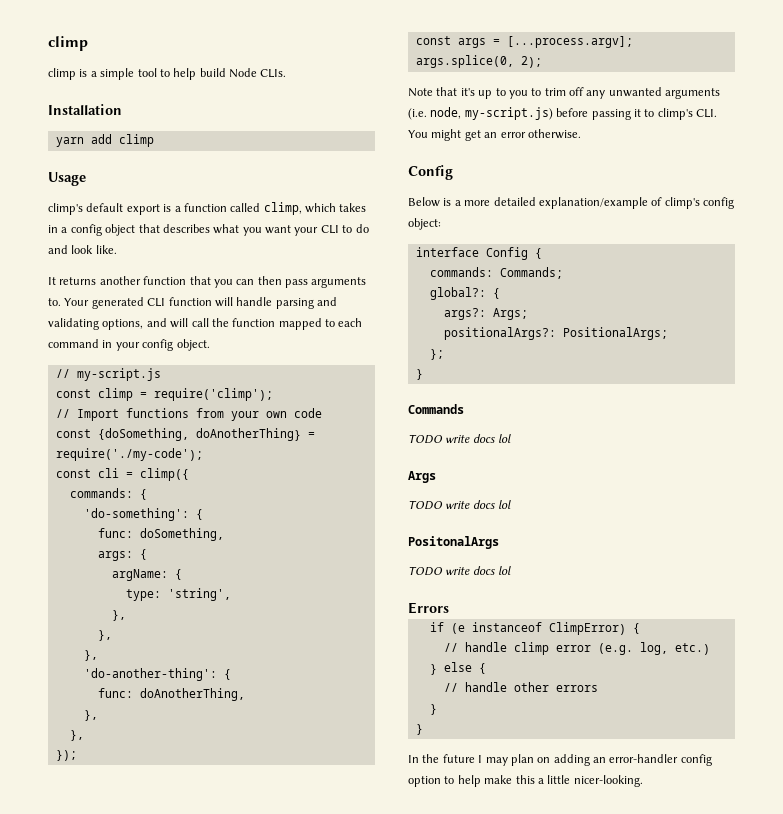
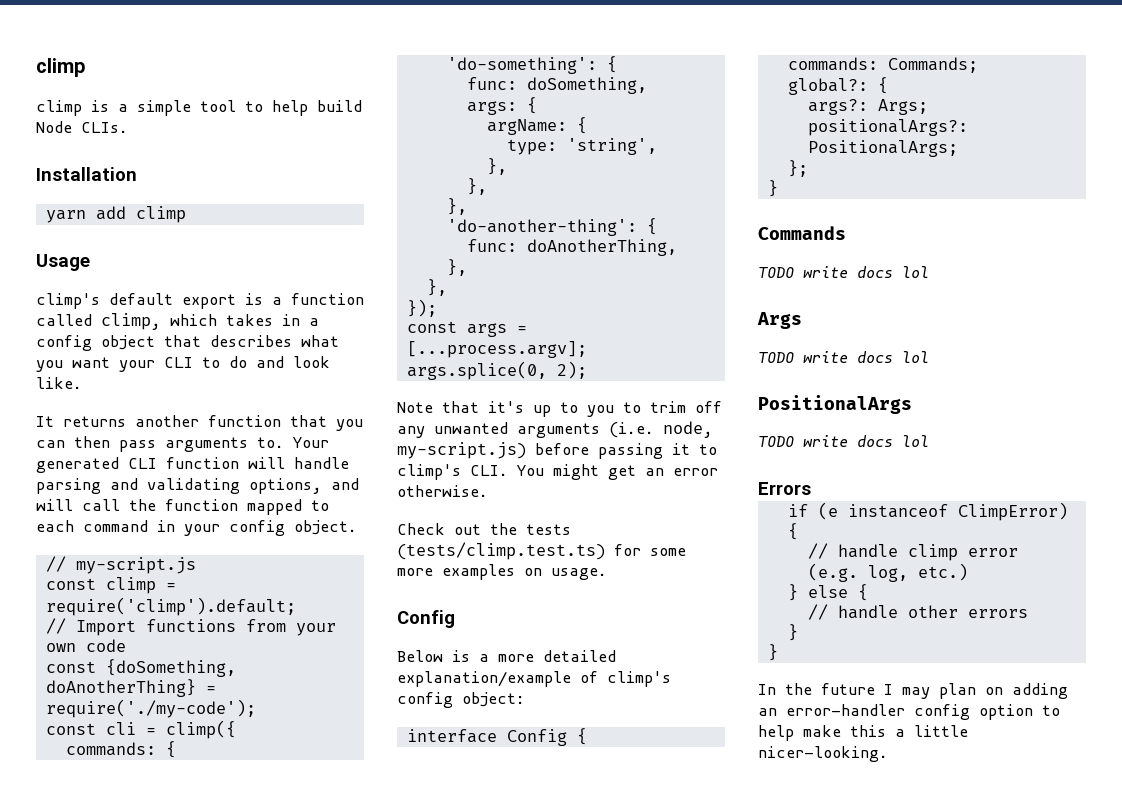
- const climp = require('climp');
+ const climp = require('climp').default;
+ Check out the tests (tests/climp.test.ts) for some more examples on usage.
- PositonalArgs
+ PositionalArgs

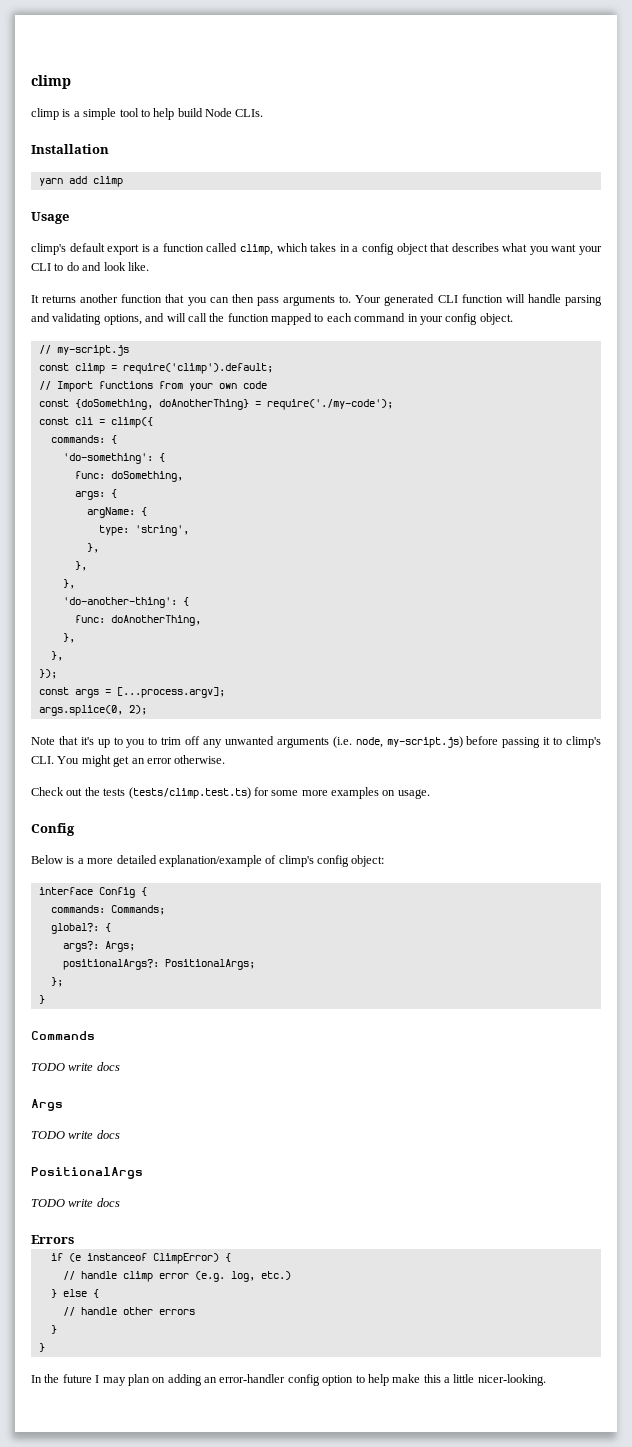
  Commands
- TODO write docs lol
+ TODO write docs
  Args
- TODO write docs lol
+ TODO write docs
  PositionalArgs
- TODO write docs lol
+ TODO write docs

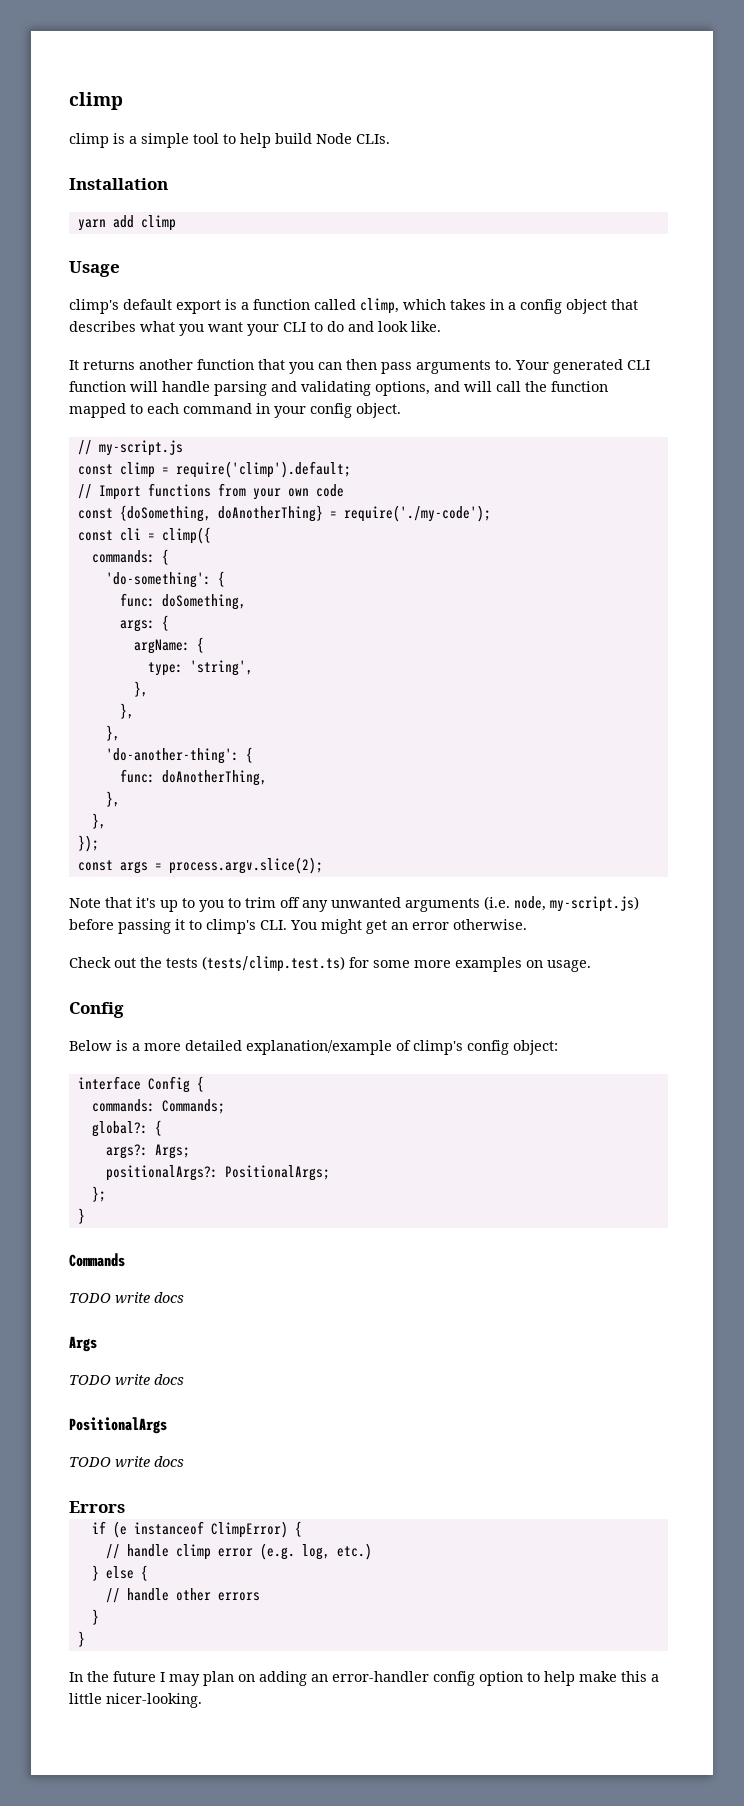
- const args = [...process.argv];
- args.splice(0, 2);
+ const args = process.argv.slice(2);

